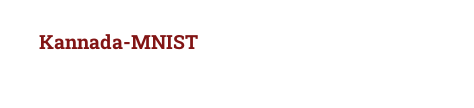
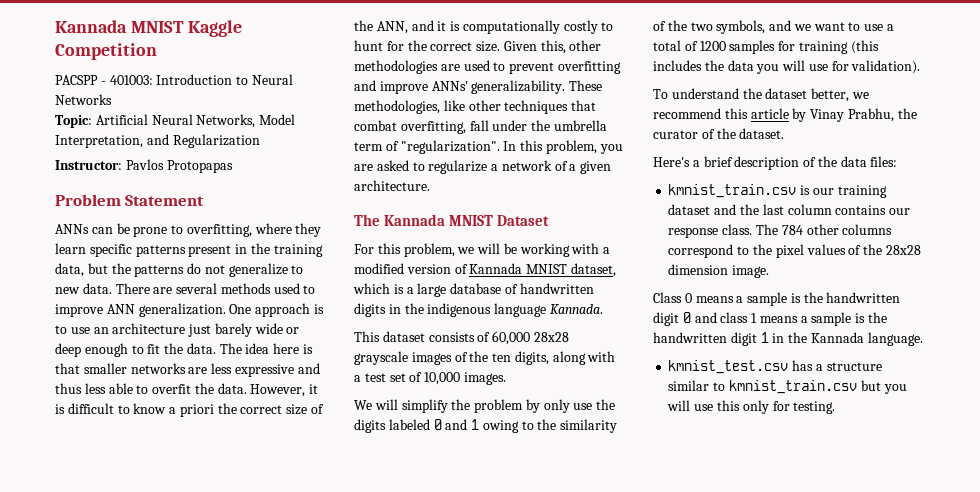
- Kannada-MNIST
+ Kannada MNIST Kaggle Competition
+ PACSPP - 401003: Introduction to Neural Networks
+ Topic: Artificial Neural Networks, Model Interpretation, and Regularization
+ Instructor: Pavlos Protopapas
+ Problem Statement
+ ANNs can be prone to overfitting, where they learn specific patterns present in the training data, but the patterns do not generalize to new data. There are several methods used to improve ANN generalization. One approach is to use an architecture just barely wide or deep enough to fit the data. The idea here is that smaller networks are less expressive and thus less able to overfit the data. However, it is difficult to know a priori the correct size of the ANN, and it is computationally costly to hunt for the correct size. Given this, other methodologies are used to prevent overfitting and improve ANNs' generalizability. These methodologies, like other techniques that combat overfitting, fall under the umbrella term of "regularization". In this problem, you are asked to regularize a network of a given architecture.
+ The Kannada MNIST Dataset
+ For this problem, we will be working with a modified version of Kannada MNIST dataset, which is a large database of handwritten digits in the indigenous language Kannada.
+ This dataset consists of 60,000 28x28 grayscale images of the ten digits, along with a test set of 10,000 images.
+ We will simplify the problem by only use the digits labeled 0 and 1 owing to the similarity of the two symbols, and we want to use a total of 1200 samples for training (this includes the data you will use for validation).
+ To understand the dataset better, we recommend this article by Vinay Prabhu, the curator of the dataset.
+ Here's a brief description of the data files:
+ kmnist_train.csv is our training dataset and the last column contains our response class. The 784 other columns correspond to the pixel values of the 28x28 dimension image.
+ Class 0 means a sample is the handwritten digit 0 and class 1 means a sample is the handwritten digit 1 in the Kannada language.
+ kmnist_test.csv has a structure similar to kmnist_train.csv but you will use this only for testing.

